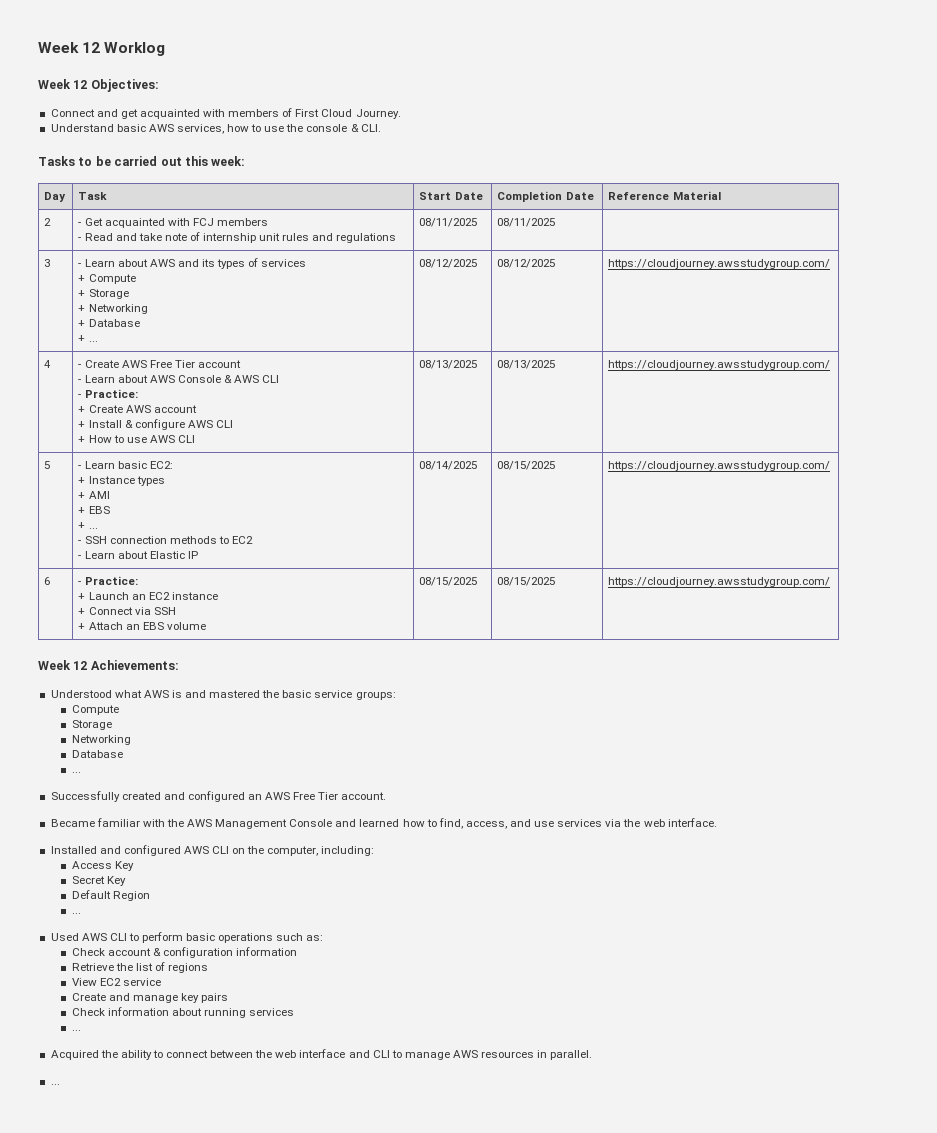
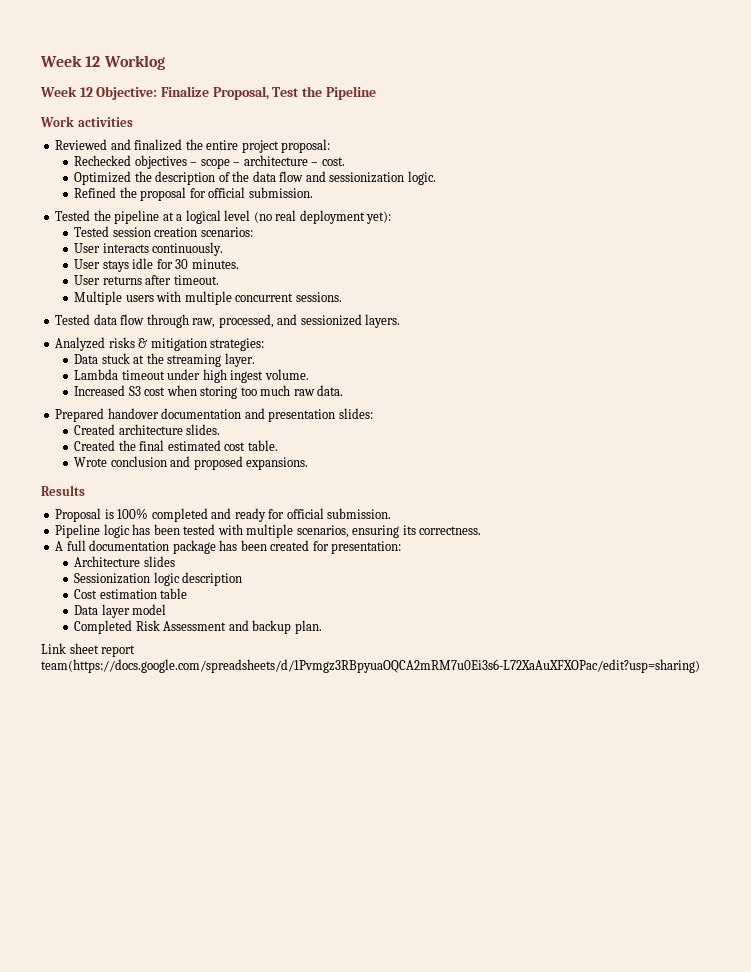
- Week 12 Objectives:
- Connect and get acquainted with members of First Cloud Journey.
- Understand basic AWS services, how to use the console & CLI.
- Tasks to be carried out this week:
- Day | Task | Start Date | Completion Date | Reference Material
- 2 | - Get acquainted with FCJ members
- - Read and take note of internship unit rules and regulations | 08/11/2025 | 08/11/2025 |
- 3 | - Learn about AWS and its types of services
- + Compute
- + Storage
- + Networking
- + Database
- + ... | 08/12/2025 | 08/12/2025 | https://cloudjourney.awsstudygroup.com/
- 4 | - Create AWS Free Tier account
- - Learn about AWS Console & AWS CLI
- - Practice:
- + Create AWS account
- + Install & configure AWS CLI
- + How to use AWS CLI | 08/13/2025 | 08/13/2025 | https://cloudjourney.awsstudygroup.com/
- 5 | - Learn basic EC2:
- + Instance types
- + AMI
- + EBS
- + ...
- - SSH connection methods to EC2
- - Learn about Elastic IP | 08/14/2025 | 08/15/2025 | https://cloudjourney.awsstudygroup.com/
- 6 | - Practice:
- + Launch an EC2 instance
- + Connect via SSH
- + Attach an EBS volume | 08/15/2025 | 08/15/2025 | https://cloudjourney.awsstudygroup.com/
- Week 12 Achievements:
- Understood what AWS is and mastered the basic service groups:
- Compute
- Storage
- Networking
- Database
- ...
- Successfully created and configured an AWS Free Tier account.
- Became familiar with the AWS Management Console and learned how to find, access, and use services via the web interface.
- Installed and configured AWS CLI on the computer, including:
- Access Key
- Secret Key
- Default Region
- ...
- Used AWS CLI to perform basic operations such as:
- Check account & configuration information
- Retrieve the list of regions
- View EC2 service
- Create and manage key pairs
- Check information about running services
- ...
- Acquired the ability to connect between the web interface and CLI to manage AWS resources in parallel.
- ...
+ Week 12 Objective: Finalize Proposal, Test the Pipeline
+ Work activities
+ Reviewed and finalized the entire project proposal:
+ Rechecked objectives – scope – architecture – cost.
+ Optimized the description of the data flow and sessionization logic.
+ Refined the proposal for official submission.
+ Tested the pipeline at a logical level (no real deployment yet):
+ Tested session creation scenarios:
+ User interacts continuously.
+ User stays idle for 30 minutes.
+ User returns after timeout.
+ Multiple users with multiple concurrent sessions.
+ Tested data flow through raw, processed, and sessionized layers.
+ Analyzed risks & mitigation strategies:
+ Data stuck at the streaming layer.
+ Lambda timeout under high ingest volume.
+ Increased S3 cost when storing too much raw data.
+ Prepared handover documentation and presentation slides:
+ Created architecture slides.
+ Created the final estimated cost table.
+ Wrote conclusion and proposed expansions.
+ Results
+ Proposal is 100% completed and ready for official submission.
+ Pipeline logic has been tested with multiple scenarios, ensuring its correctness.
+ A full documentation package has been created for presentation:
+ Architecture slides
+ Sessionization logic description
+ Cost estimation table
+ Data layer model
+ Completed Risk Assessment and backup plan.
+ Link sheet report team(https://docs.google.com/spreadsheets/d/1Pvmgz3RBpyuaOQCA2mRM7u0Ei3s6-L72XaAuXFXOPac/edit?usp=sharing)

